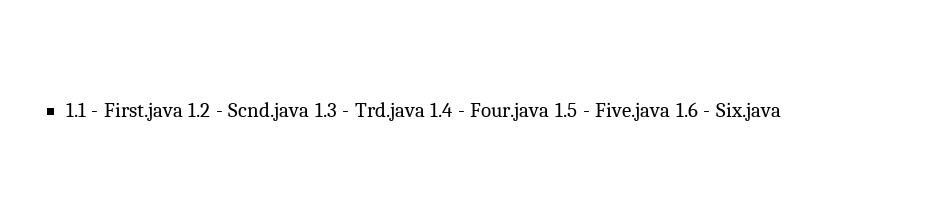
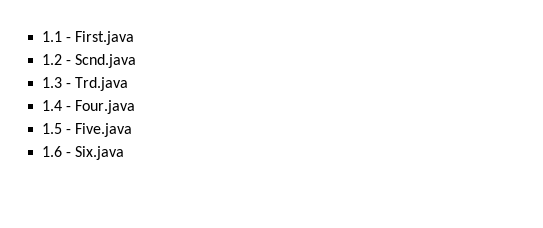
- 1.1 - First.java 1.2 - Scnd.java 1.3 - Trd.java 1.4 - Four.java 1.5 - Five.java 1.6 - Six.java
+ 1.1 - First.java
+ 1.2 - Scnd.java
+ 1.3 - Trd.java
+ 1.4 - Four.java
+ 1.5 - Five.java
+ 1.6 - Six.java

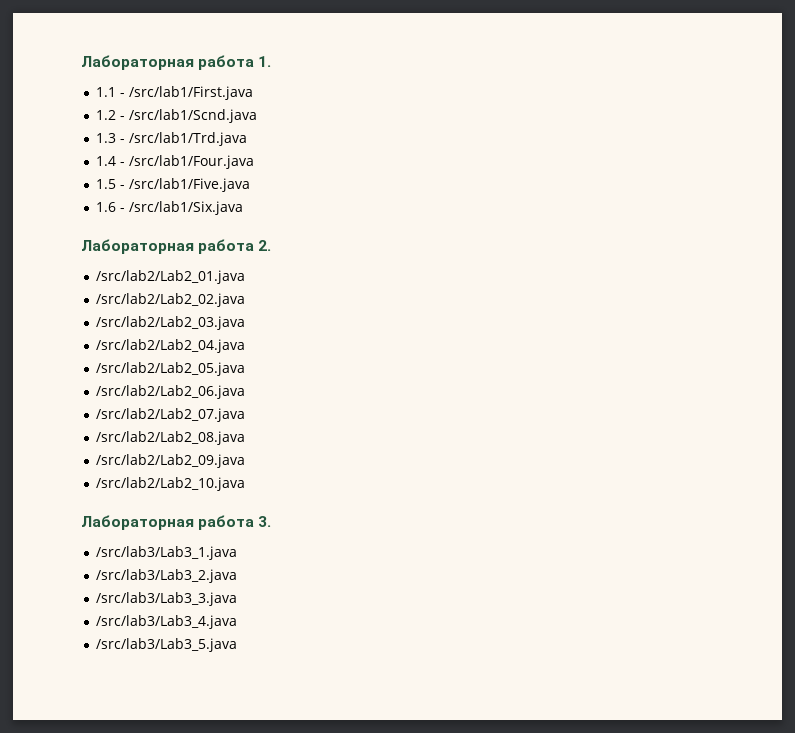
+ Лабораторная работа 1.
- 1.1 - First.java
+ 1.1 - /src/lab1/First.java
- 1.2 - Scnd.java
+ 1.2 - /src/lab1/Scnd.java
- 1.3 - Trd.java
+ 1.3 - /src/lab1/Trd.java
- 1.4 - Four.java
+ 1.4 - /src/lab1/Four.java
- 1.5 - Five.java
+ 1.5 - /src/lab1/Five.java
- 1.6 - Six.java
+ 1.6 - /src/lab1/Six.java
+ Лабораторная работа 2.
+ /src/lab2/Lab2_01.java
+ /src/lab2/Lab2_02.java
+ /src/lab2/Lab2_03.java
+ /src/lab2/Lab2_04.java
+ /src/lab2/Lab2_05.java
+ /src/lab2/Lab2_06.java
+ /src/lab2/Lab2_07.java
+ /src/lab2/Lab2_08.java
+ /src/lab2/Lab2_09.java
+ /src/lab2/Lab2_10.java
+ Лабораторная работа 3.
+ /src/lab3/Lab3_1.java
+ /src/lab3/Lab3_2.java
+ /src/lab3/Lab3_3.java
+ /src/lab3/Lab3_4.java
+ /src/lab3/Lab3_5.java

